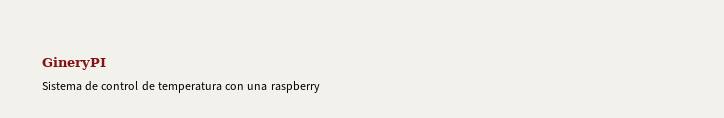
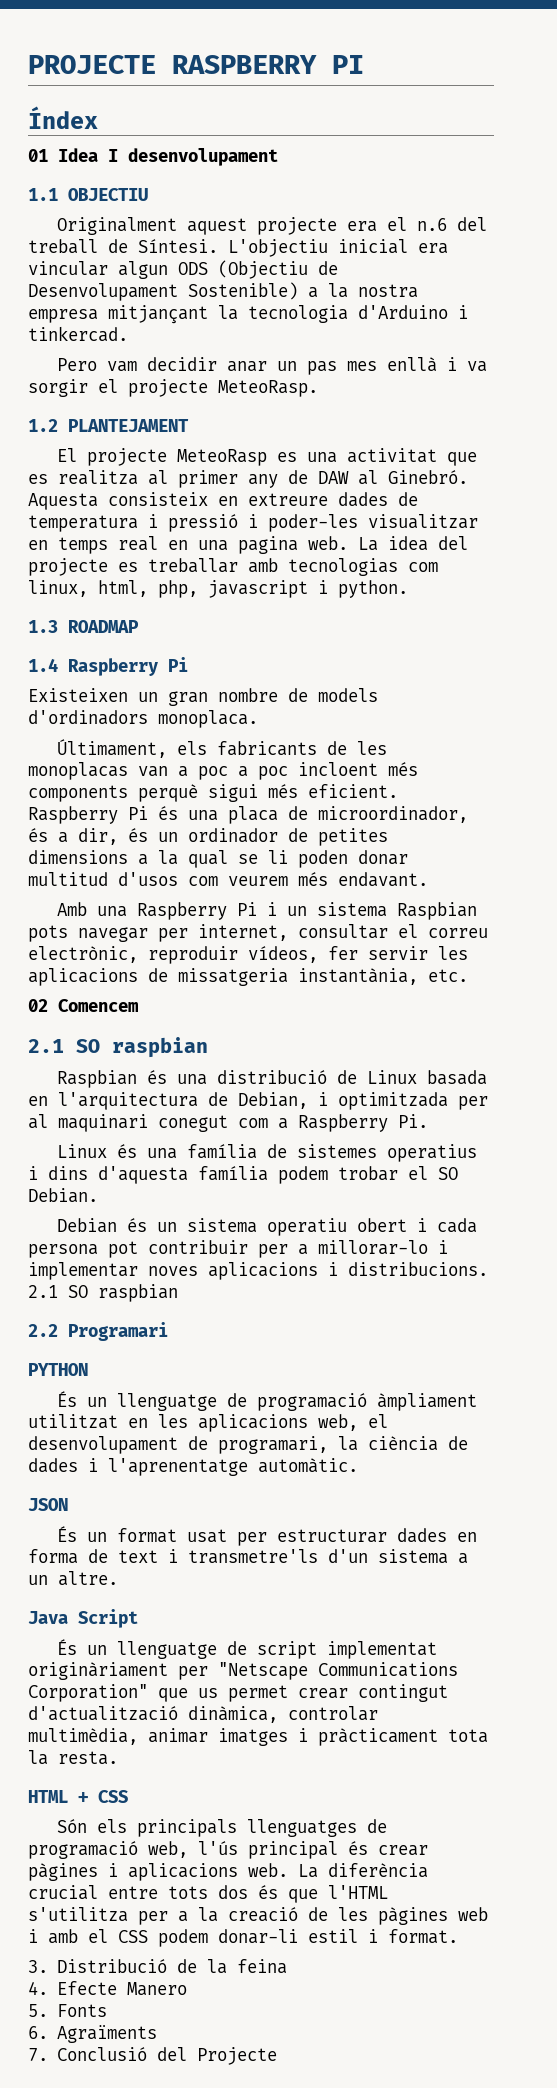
- GineryPI
- Sistema de control de temperatura con una raspberry
+ PROJECTE RASPBERRY PI
+ Índex
+ 01 Idea I desenvolupament
+ 1.1 OBJECTIU
+ Originalment aquest projecte era el n.6 del treball de Síntesi. L'objectiu inicial era vincular algun ODS (Objectiu de Desenvolupament Sostenible) a la nostra empresa mitjançant la tecnologia d'Arduino i tinkercad.
+ Pero vam decidir anar un pas mes enllà i va sorgir el projecte MeteoRasp.
+ 1.2 PLANTEJAMENT
+ El projecte MeteoRasp es una activitat que es realitza al primer any de DAW al Ginebró. Aquesta consisteix en extreure dades de temperatura i pressió i poder-les visualitzar en temps real en una pagina web. La idea del projecte es treballar amb tecnologias com linux, html, php, javascript i python.
+ 1.3 ROADMAP
+ 1.4 Raspberry Pi
+ Existeixen un gran nombre de models d'ordinadors monoplaca.
+ Últimament, els fabricants de les monoplacas van a poc a poc incloent més components perquè sigui més eficient. Raspberry Pi és una placa de microordinador, és a dir, és un ordinador de petites dimensions a la qual se li poden donar multitud d'usos com veurem més endavant.
+ Amb una Raspberry Pi i un sistema Raspbian pots navegar per internet, consultar el correu electrònic, reproduir vídeos, fer servir les aplicacions de missatgeria instantània, etc.
+ 02 Comencem
+ 2.1 SO raspbian
+ Raspbian és una distribució de Linux basada en l'arquitectura de Debian, i optimitzada per al maquinari conegut com a Raspberry Pi.
+ Linux és una família de sistemes operatius i dins d'aquesta família podem trobar el SO Debian.
+ Debian és un sistema operatiu obert i cada persona pot contribuir per a millorar-lo i implementar noves aplicacions i distribucions. 2.1 SO raspbian
+ 2.2 Programari
+ PYTHON
+ És un llenguatge de programació àmpliament utilitzat en les aplicacions web, el desenvolupament de programari, la ciència de dades i l'aprenentatge automàtic.
+ JSON
+ És un format usat per estructurar dades en forma de text i transmetre'ls d'un sistema a un altre.
+ Java Script
+ És un llenguatge de script implementat originàriament per "Netscape Communications Corporation" que us permet crear contingut d'actualització dinàmica, controlar multimèdia, animar imatges i pràcticament tota la resta.
+ HTML + CSS
+ Són els principals llenguatges de programació web, l'ús principal és crear pàgines i aplicacions web. La diferència crucial entre tots dos és que l'HTML s'utilitza per a la creació de les pàgines web i amb el CSS podem donar-li estil i format.
+ 3. Distribució de la feina
+ 4. Efecte Manero
+ 5. Fonts
+ 6. Agraïments
+ 7. Conclusió del Projecte

